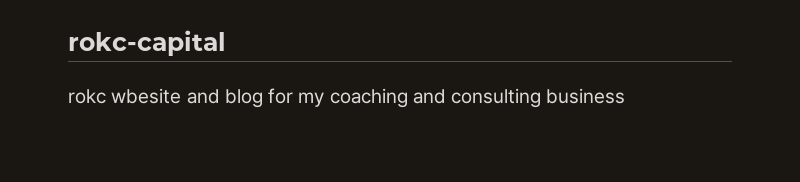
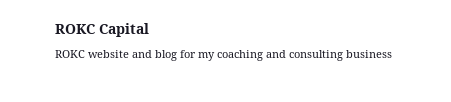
- rokc-capital
- rokc wbesite and blog for my coaching and consulting business
+ ROKC Capital
+ ROKC website and blog for my coaching and consulting business

